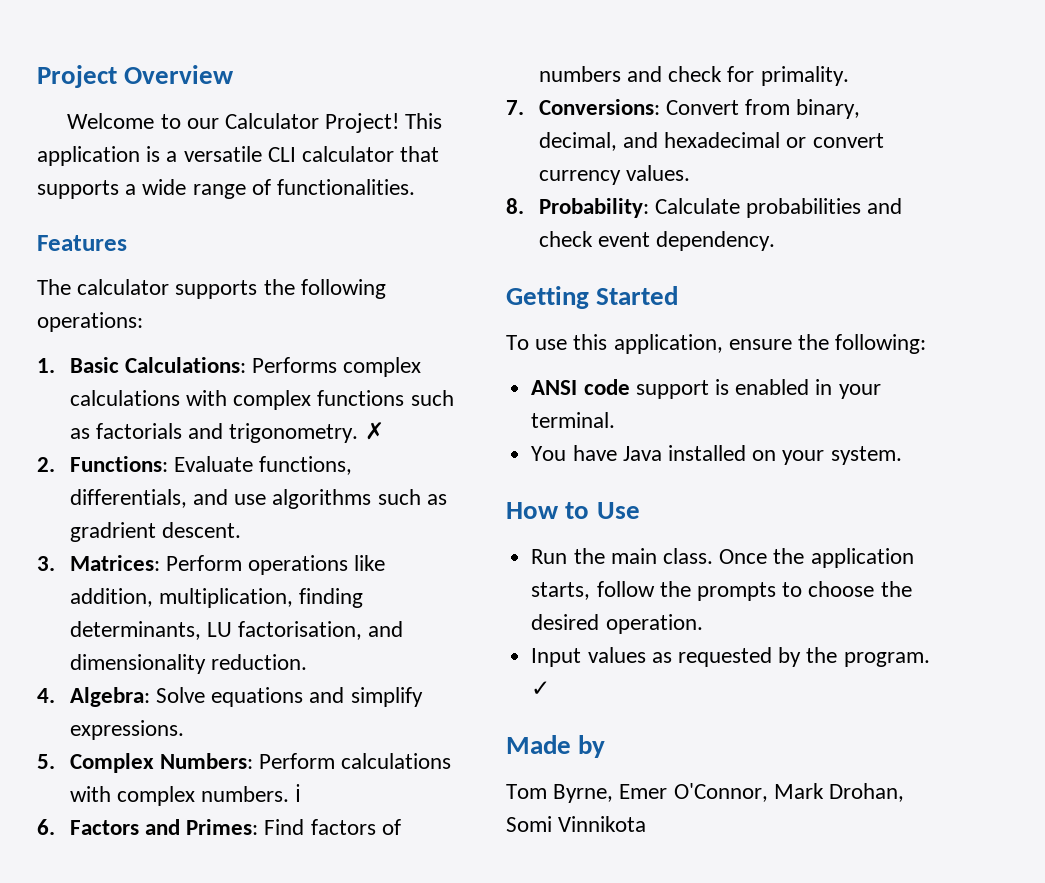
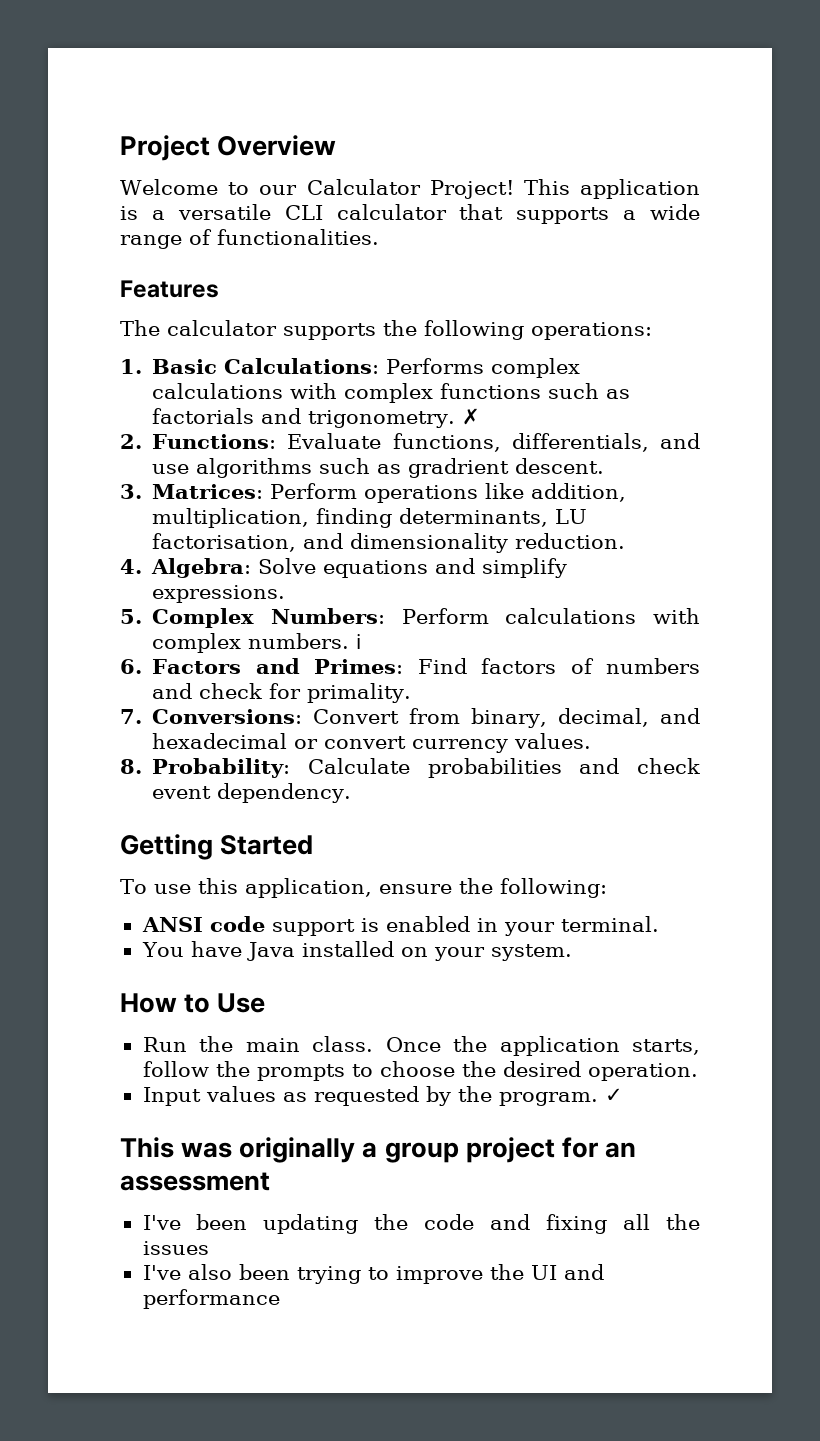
- Made by
- Tom Byrne, Emer O'Connor, Mark Drohan, Somi Vinnikota
+ This was originally a group project for an assessment
+ I've been updating the code and fixing all the issues
+ I've also been trying to improve the UI and performance

